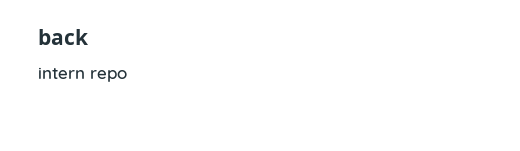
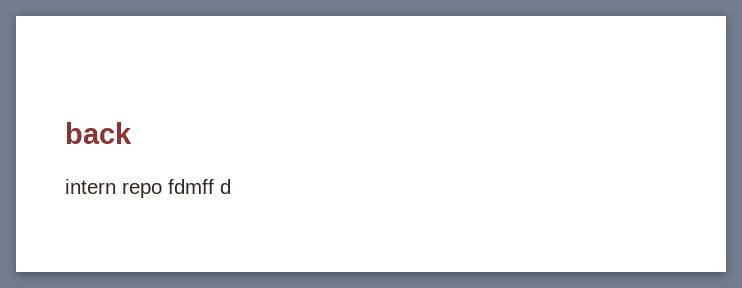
- intern repo
+ intern repo fdmff d

